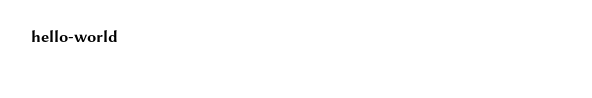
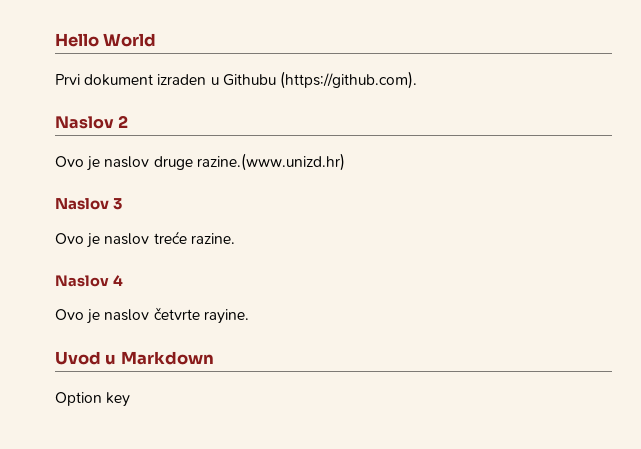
- hello-world
+ Hello World
+ Prvi dokument izraden u Githubu (https://github.com).
+ Naslov 2
+ Ovo je naslov druge razine.(www.unizd.hr)
+ Naslov 3
+ Ovo je naslov treće razine.
+ Naslov 4
+ Ovo je naslov četvrte rayine.
+ Uvod u Markdown
+ Option key

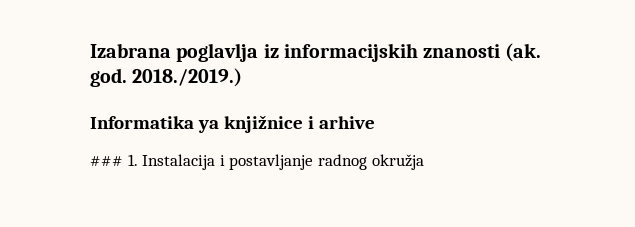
- Hello World
- Prvi dokument izraden u Githubu (https://github.com).
- Naslov 2
- Ovo je naslov druge razine.(www.unizd.hr)
- Naslov 3
- Ovo je naslov treće razine.
- Naslov 4
- Ovo je naslov četvrte rayine.
- Uvod u Markdown
- Option key
+ Izabrana poglavlja iz informacijskih znanosti (ak. god. 2018./2019.)
+ Informatika ya knjižnice i arhive
+ ### 1. Instalacija i postavljanje radnog okružja

